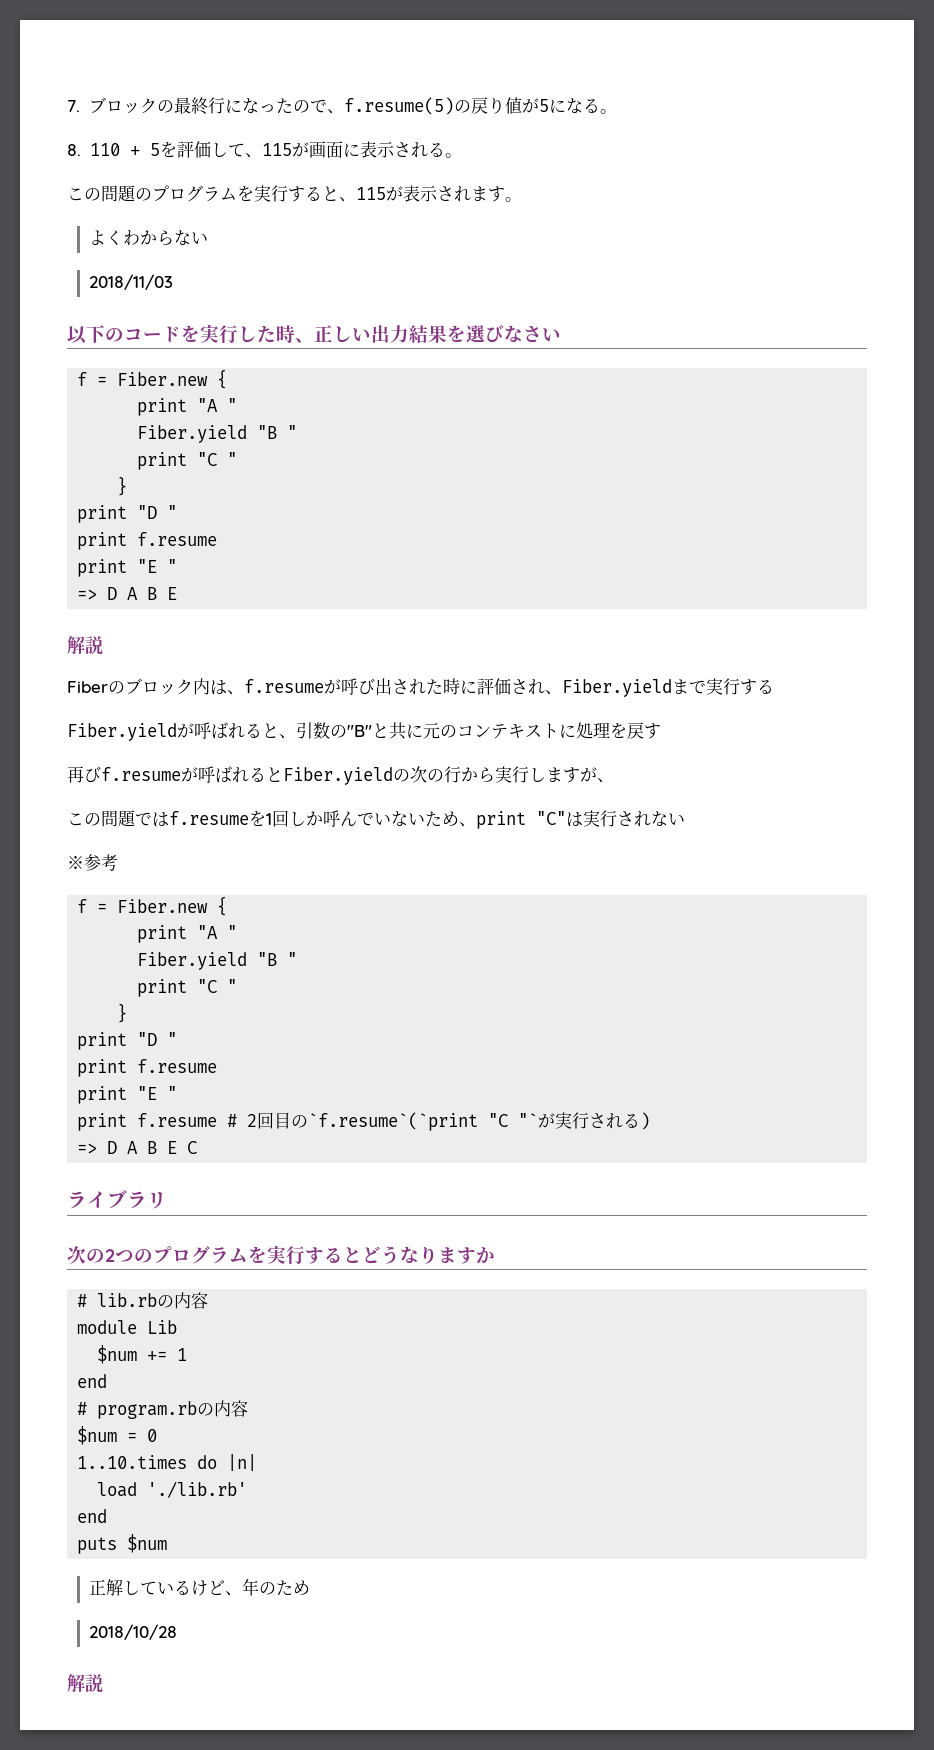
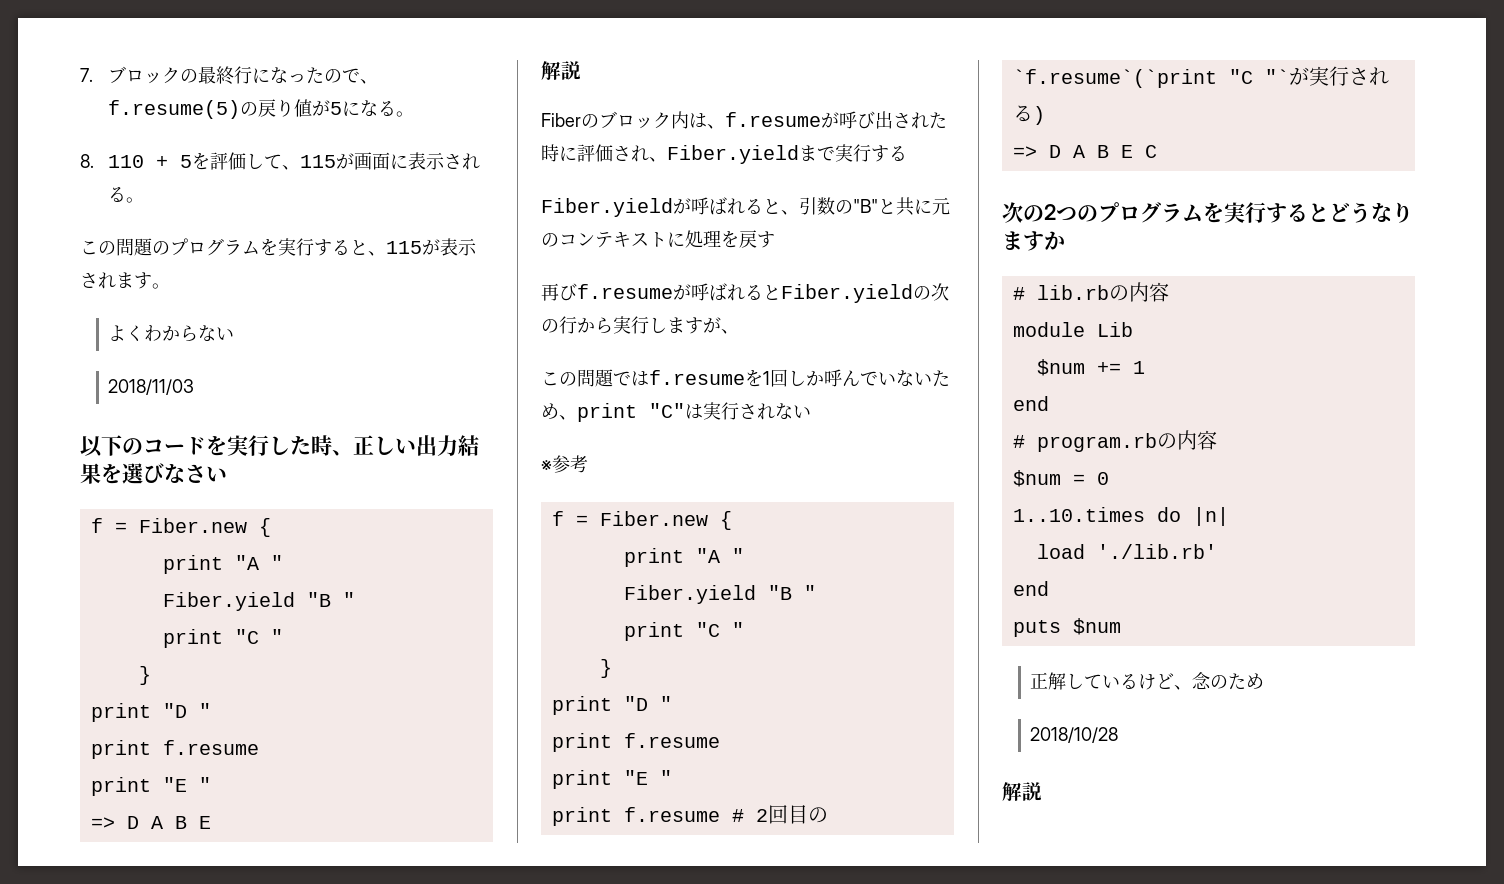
- ライブラリ
- 正解しているけど、年のため
+ 正解しているけど、念のため

